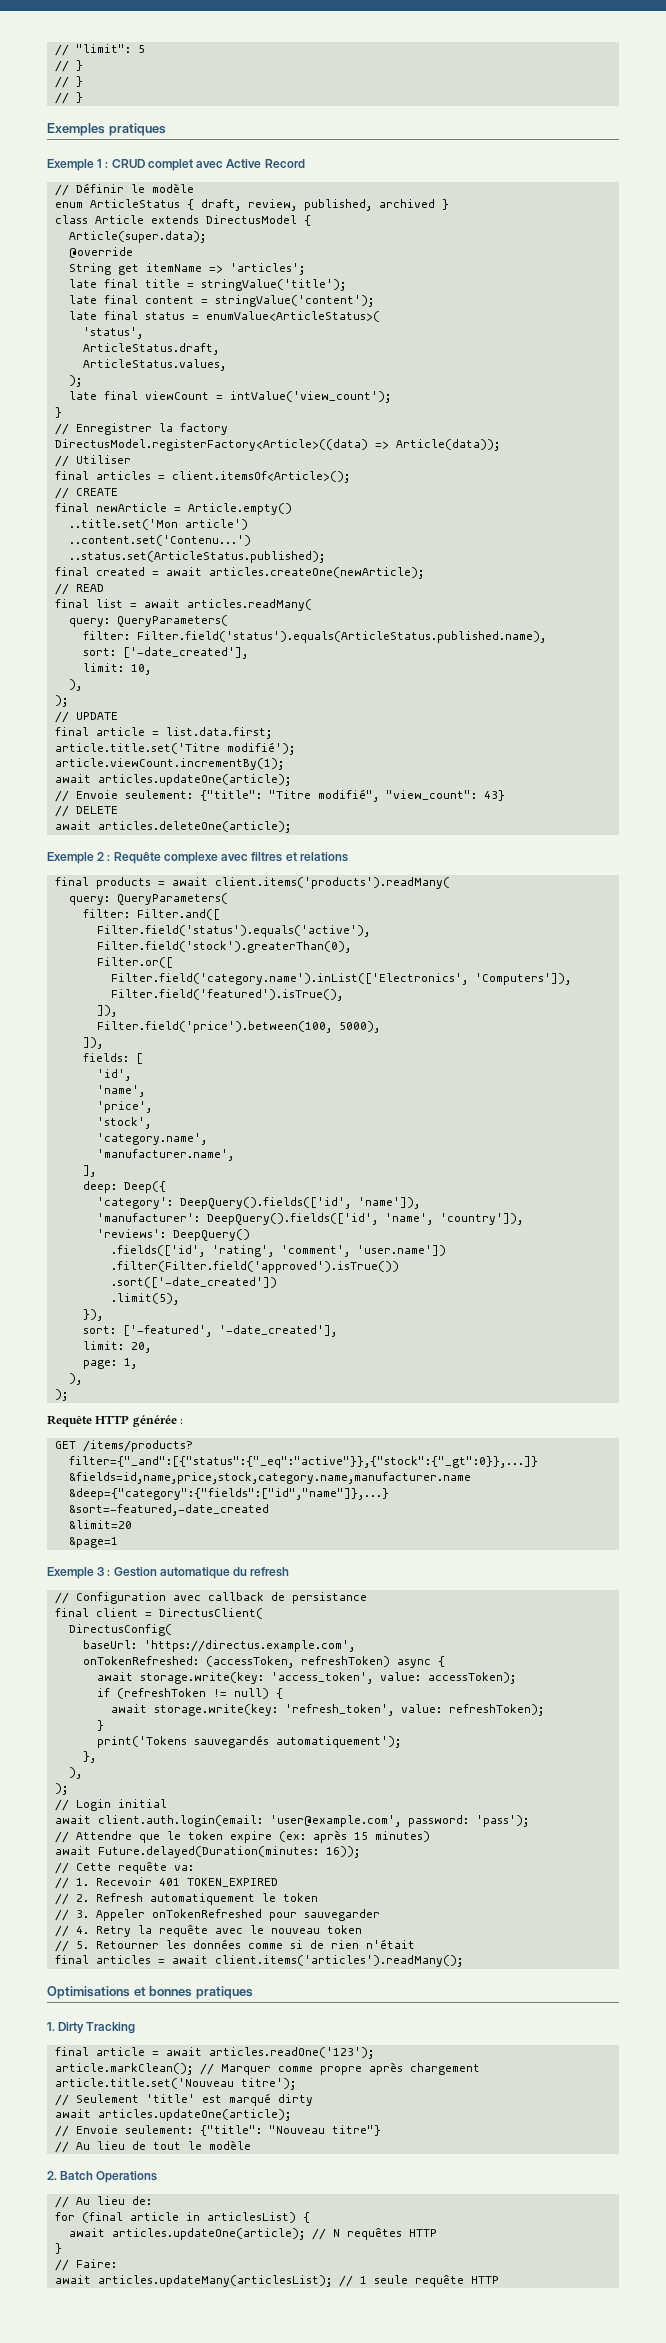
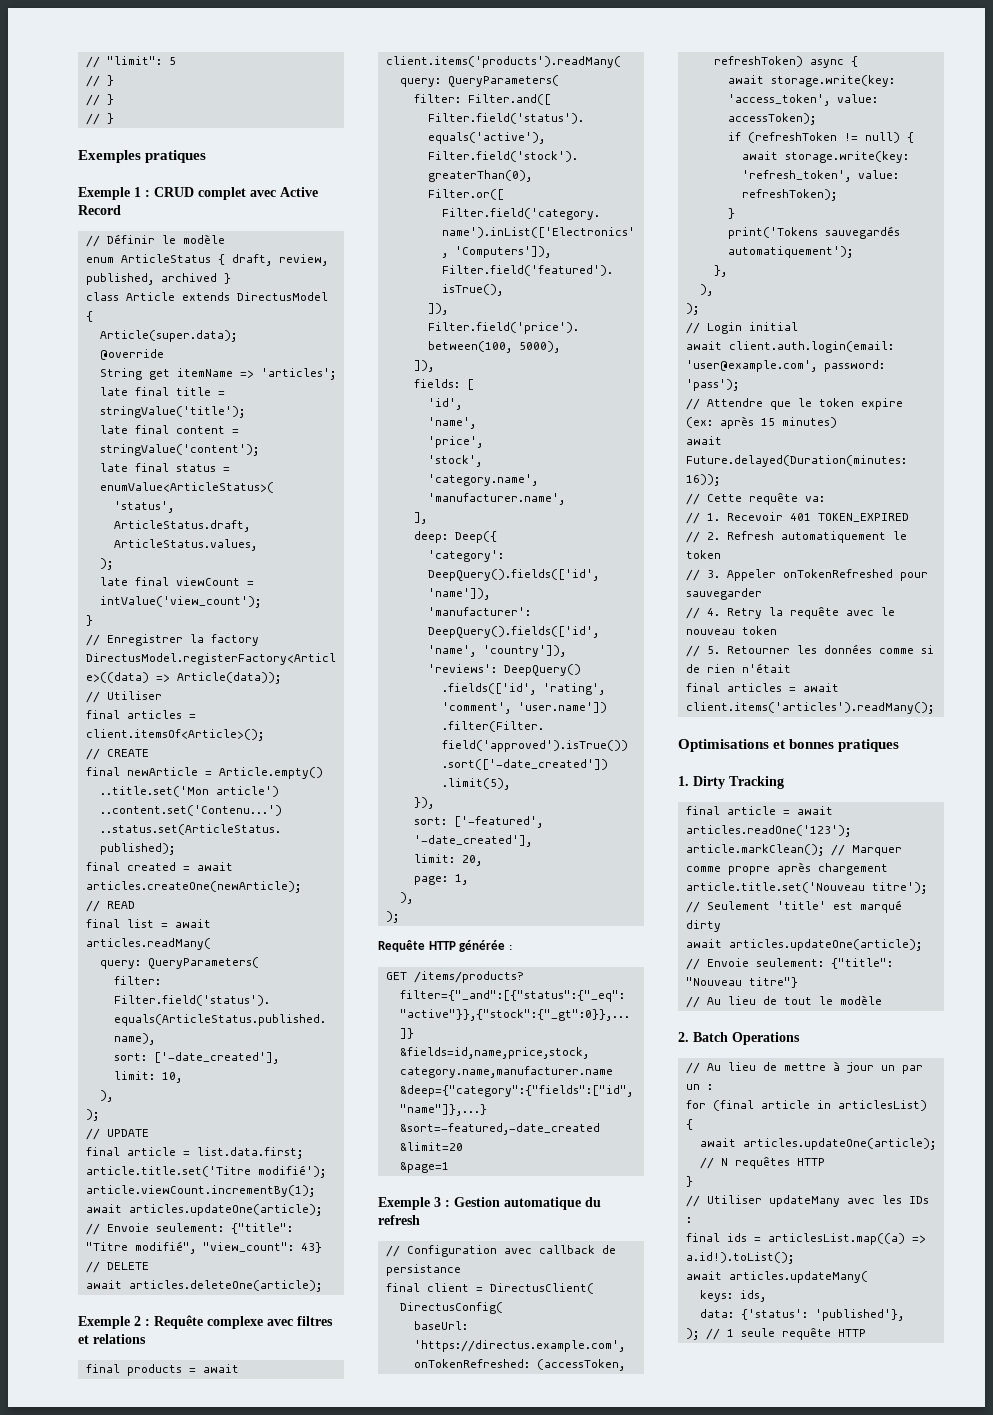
- // Au lieu de:
+ // Au lieu de mettre à jour un par un :
- // Faire:
- await articles.updateMany(articlesList); // 1 seule requête HTTP
+ // Utiliser updateMany avec les IDs :
+ final ids = articlesList.map((a) => a.id!).toList();
+ await articles.updateMany(
+ keys: ids,
+ data: {'status': 'published'},
+ ); // 1 seule requête HTTP

